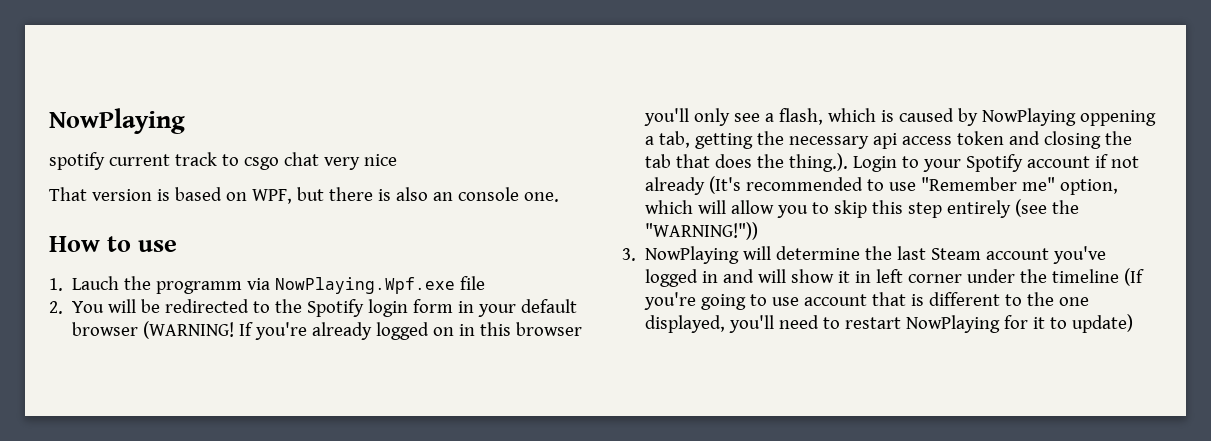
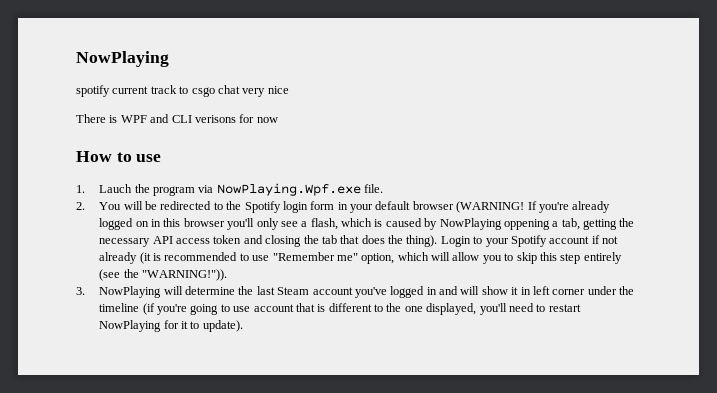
- That version is based on WPF, but there is also an console one.
+ There is WPF and CLI verisons for now
- 1. Lauch the programm via NowPlaying.Wpf.exe file
+ 1. Lauch the program via NowPlaying.Wpf.exe file.
- If you're already logged on in this browser you'll only see a flash, which is caused by NowPlaying oppening a tab, getting the necessary api access token and closing the tab that does the thing.). Login to your Spotify account if not already (It's recommended to use "Remember me" option, which will allow you to skip this step entirely (see the "WARNING!"))
+ If you're already logged on in this browser you'll only see a flash, which is caused by NowPlaying oppening a tab, getting the necessary API access token and closing the tab that does the thing). Login to your Spotify account if not already (it is recommended to use "Remember me" option, which will allow you to skip this step entirely (see the "WARNING!")).
- 3. NowPlaying will determine the last Steam account you've logged in and will show it in left corner under the timeline (If you're going to use account that is different to the one displayed, you'll need to restart NowPlaying for it to update)
+ 3. NowPlaying will determine the last Steam account you've logged in and will show it in left corner under the timeline (if you're going to use account that is different to the one displayed, you'll need to restart NowPlaying for it to update).

